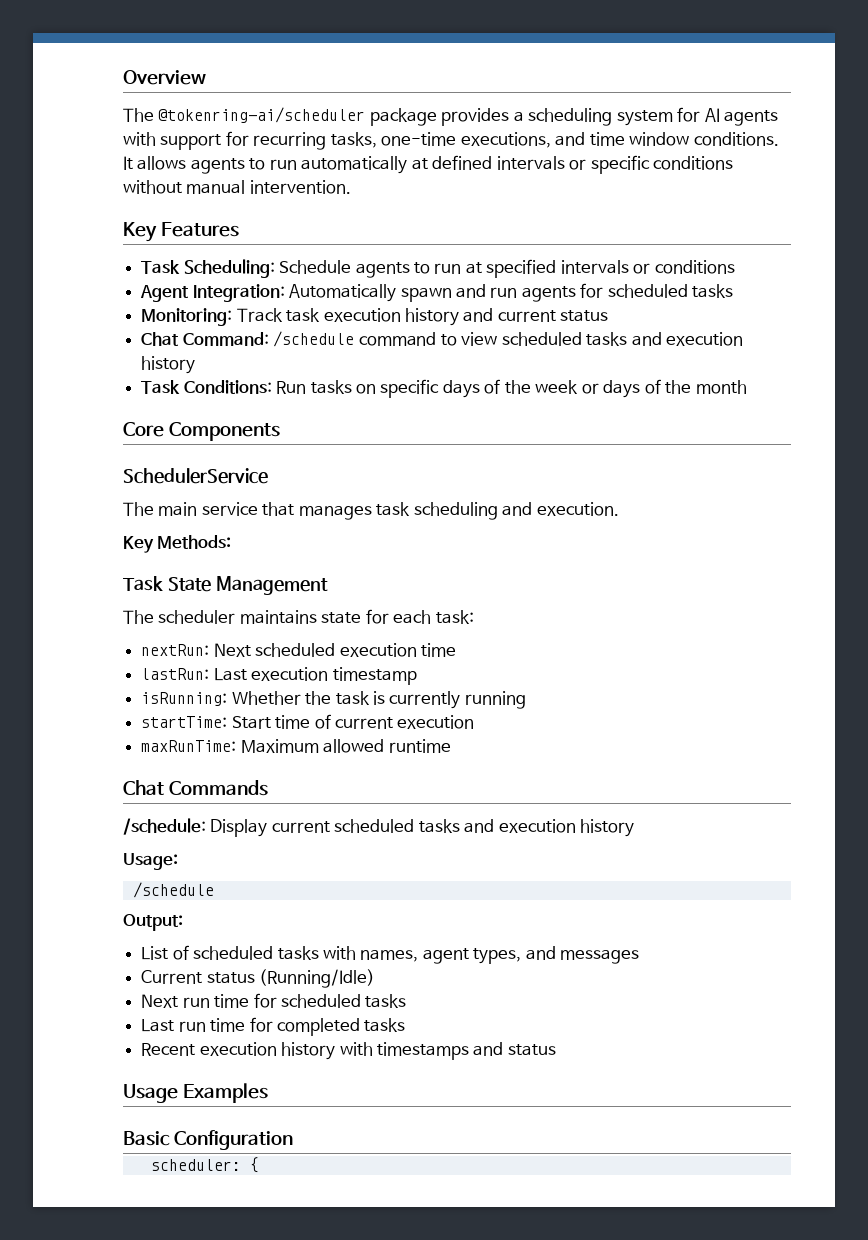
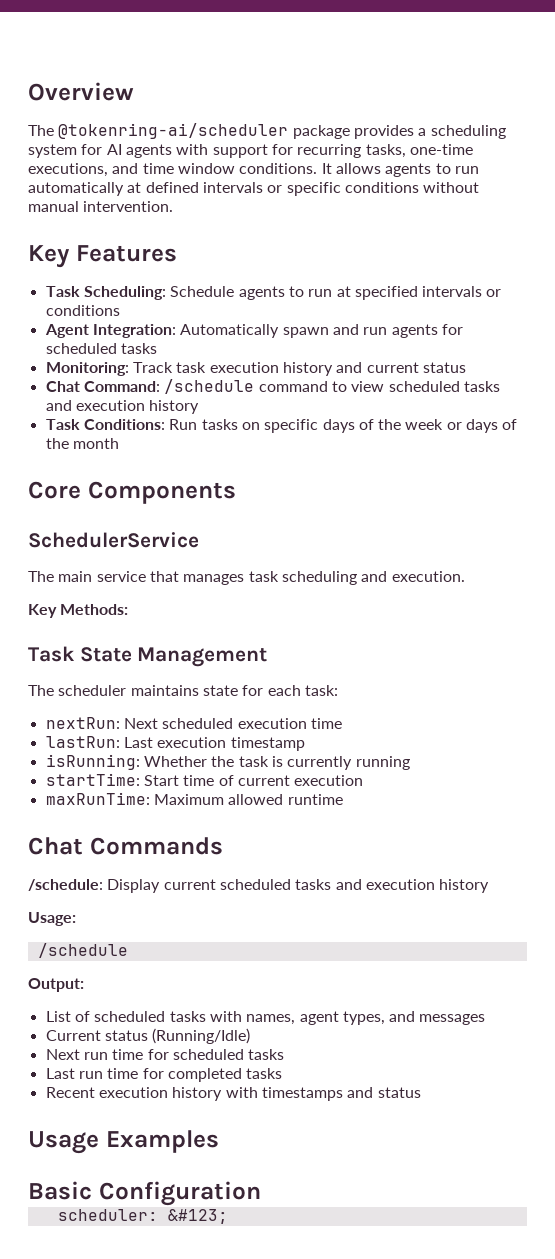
- scheduler: {
+ scheduler: &#123;

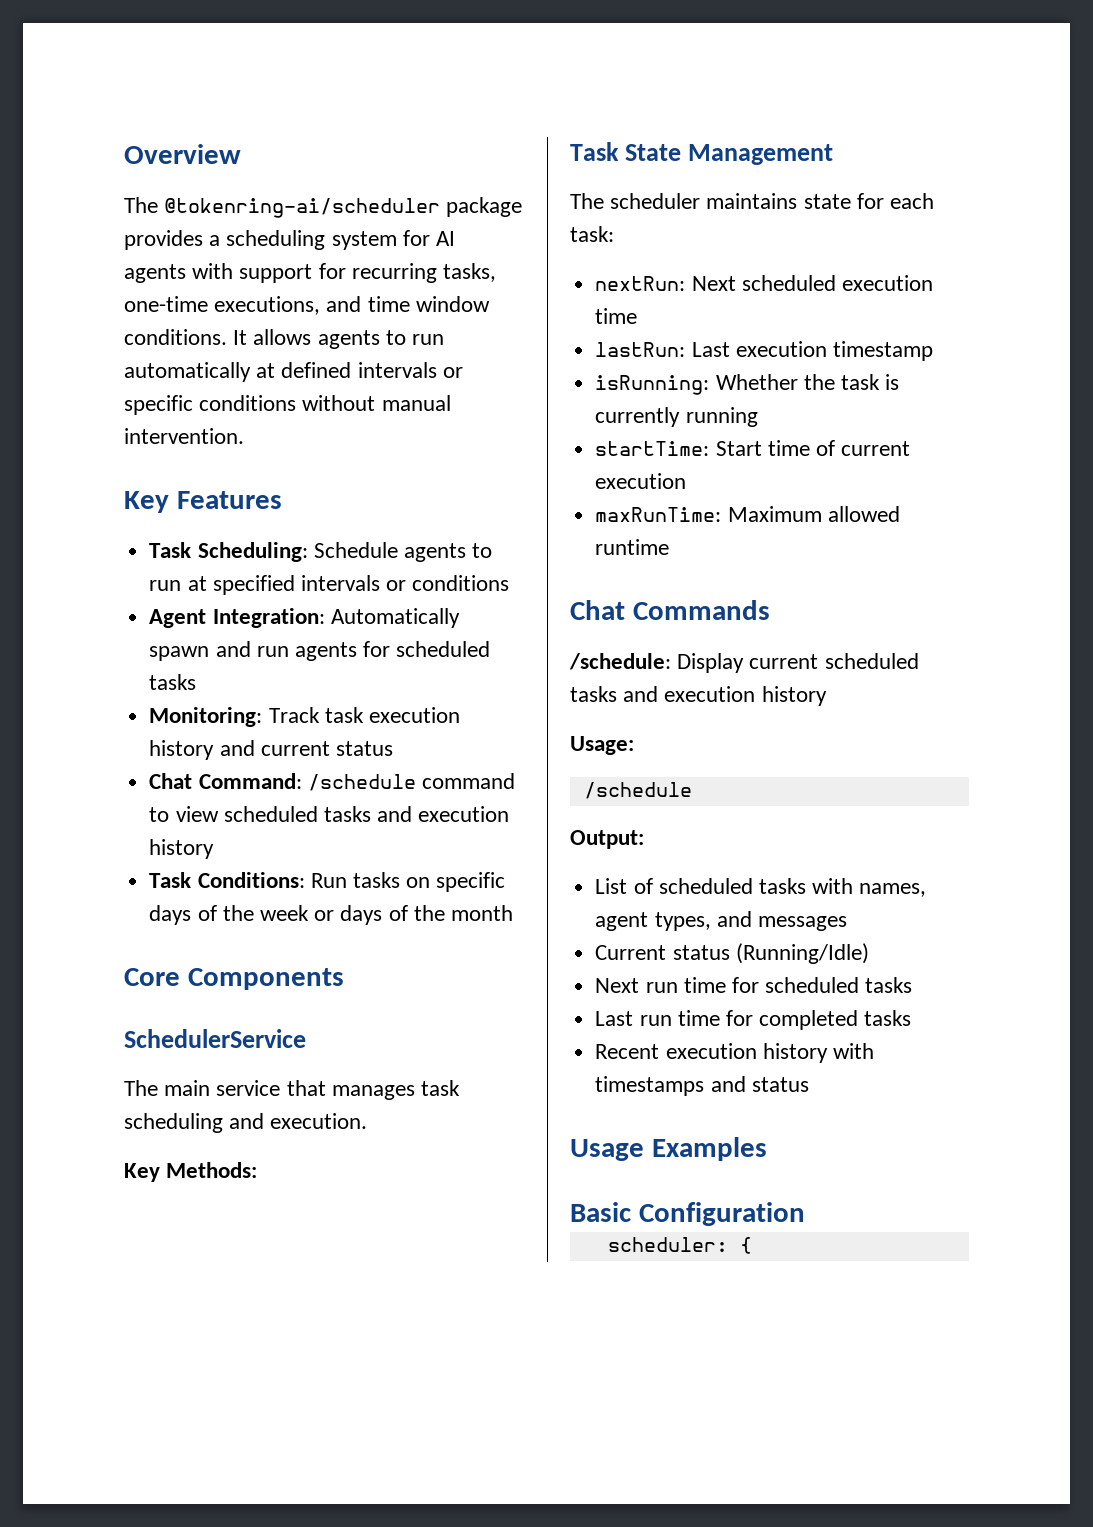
- scheduler: &#123;
+ scheduler: {

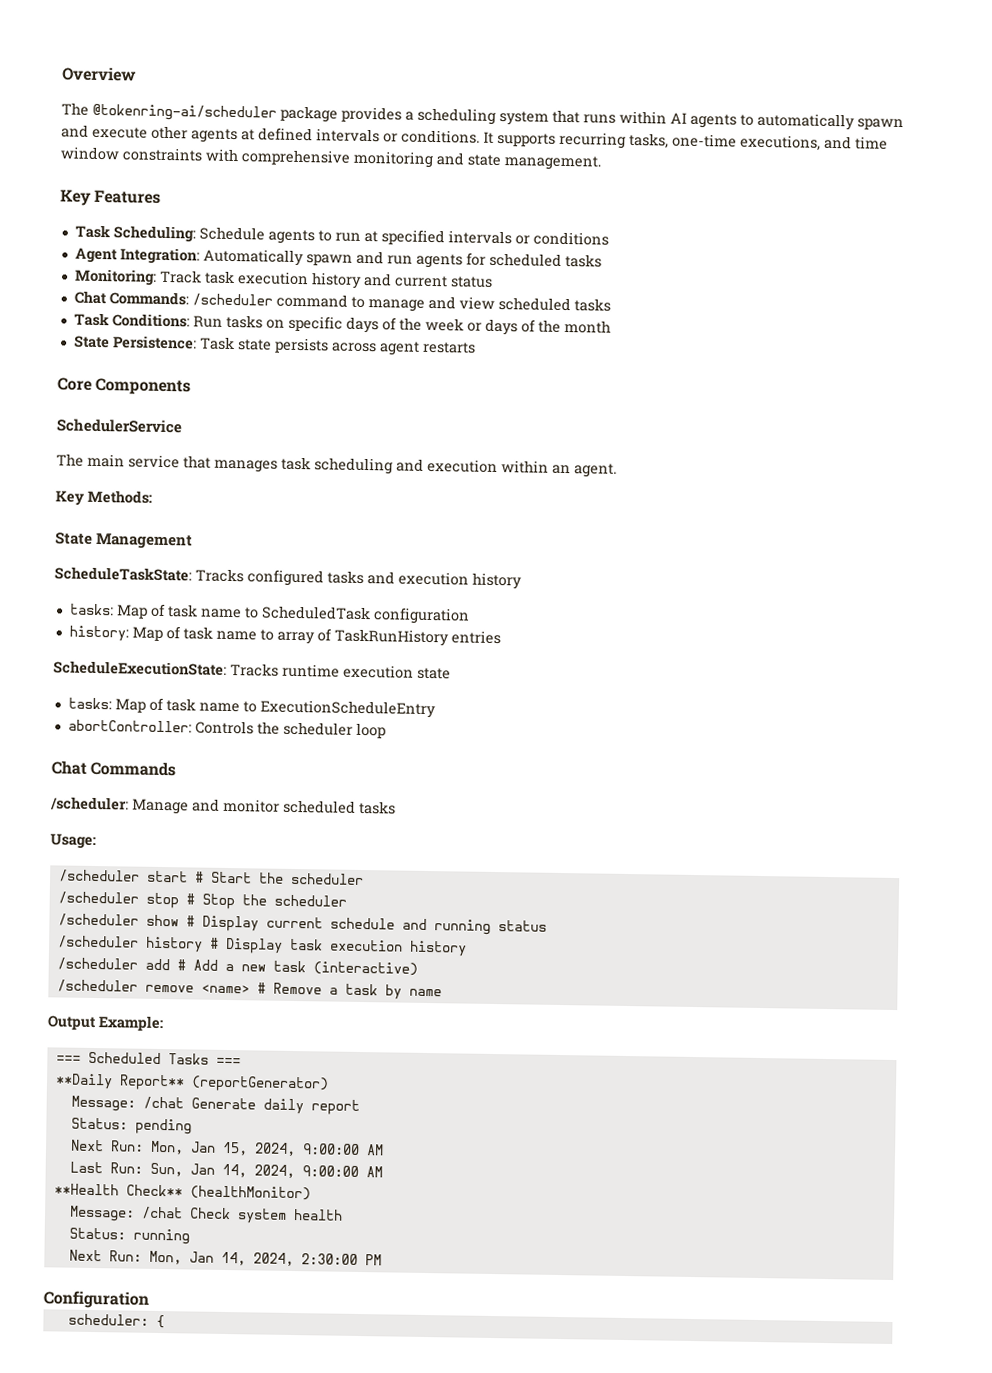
- The @tokenring-ai/scheduler package provides a scheduling system for AI agents with support for recurring tasks, one-time executions, and time window conditions. It allows agents to run automatically at defined intervals or specific conditions without manual intervention.
+ The @tokenring-ai/scheduler package provides a scheduling system that runs within AI agents to automatically spawn and execute other agents at defined intervals or conditions. It supports recurring tasks, one-time executions, and time window constraints with comprehensive monitoring and state management.
- Chat Command: /schedule command to view scheduled tasks and execution history
+ Chat Commands: /scheduler command to manage and view scheduled tasks
+ State Persistence: Task state persists across agent restarts
- The main service that manages task scheduling and execution.
+ The main service that manages task scheduling and execution within an agent.
- Task State Management
+ State Management
- The scheduler maintains state for each task:
- nextRun: Next scheduled execution time
- lastRun: Last execution timestamp
- isRunning: Whether the task is currently running
- startTime: Start time of current execution
- maxRunTime: Maximum allowed runtime
+ ScheduleTaskState: Tracks configured tasks and execution history
+ tasks: Map of task name to ScheduledTask configuration
+ history: Map of task name to array of TaskRunHistory entries
+ ScheduleExecutionState: Tracks runtime execution state
+ tasks: Map of task name to ExecutionScheduleEntry
+ abortController: Controls the scheduler loop
  Chat Commands
- /schedule: Display current scheduled tasks and execution history
+ /scheduler: Manage and monitor scheduled tasks
  Usage:
- /schedule
- Output:
- List of scheduled tasks with names, agent types, and messages
- Current status (Running/Idle)
- Next run time for scheduled tasks
- Last run time for completed tasks
- Recent execution history with timestamps and status
- Usage Examples
- Basic Configuration
+ /scheduler start # Start the scheduler
+ /scheduler stop # Stop the scheduler
+ /scheduler show # Display current schedule and running status
+ /scheduler history # Display task execution history
+ /scheduler add # Add a new task (interactive)
+ /scheduler remove <name> # Remove a task by name
+ Output Example:
+ === Scheduled Tasks ===
+ **Daily Report** (reportGenerator)
+ Message: /chat Generate daily report
+ Status: pending
+ Next Run: Mon, Jan 15, 2024, 9:00:00 AM
+ Last Run: Sun, Jan 14, 2024, 9:00:00 AM
+ **Health Check** (healthMonitor)
+ Message: /chat Check system health
+ Status: running
+ Next Run: Mon, Jan 14, 2024, 2:30:00 PM
+ Configuration

